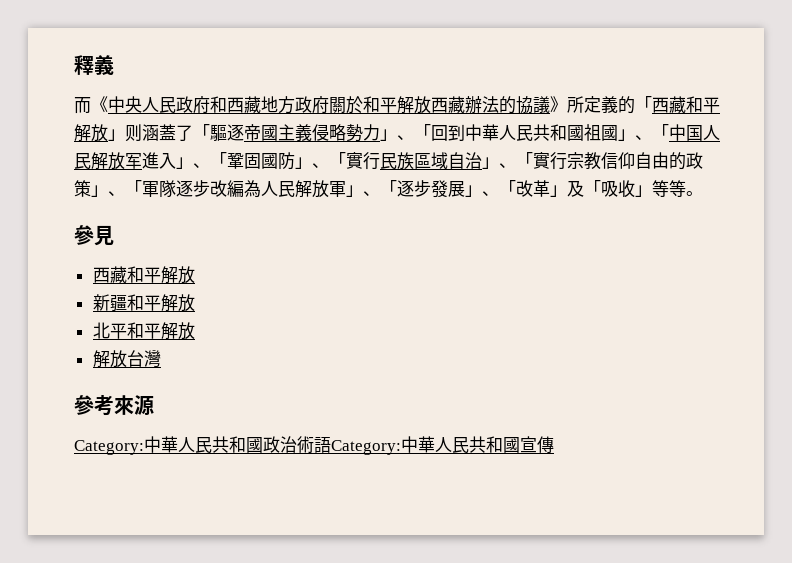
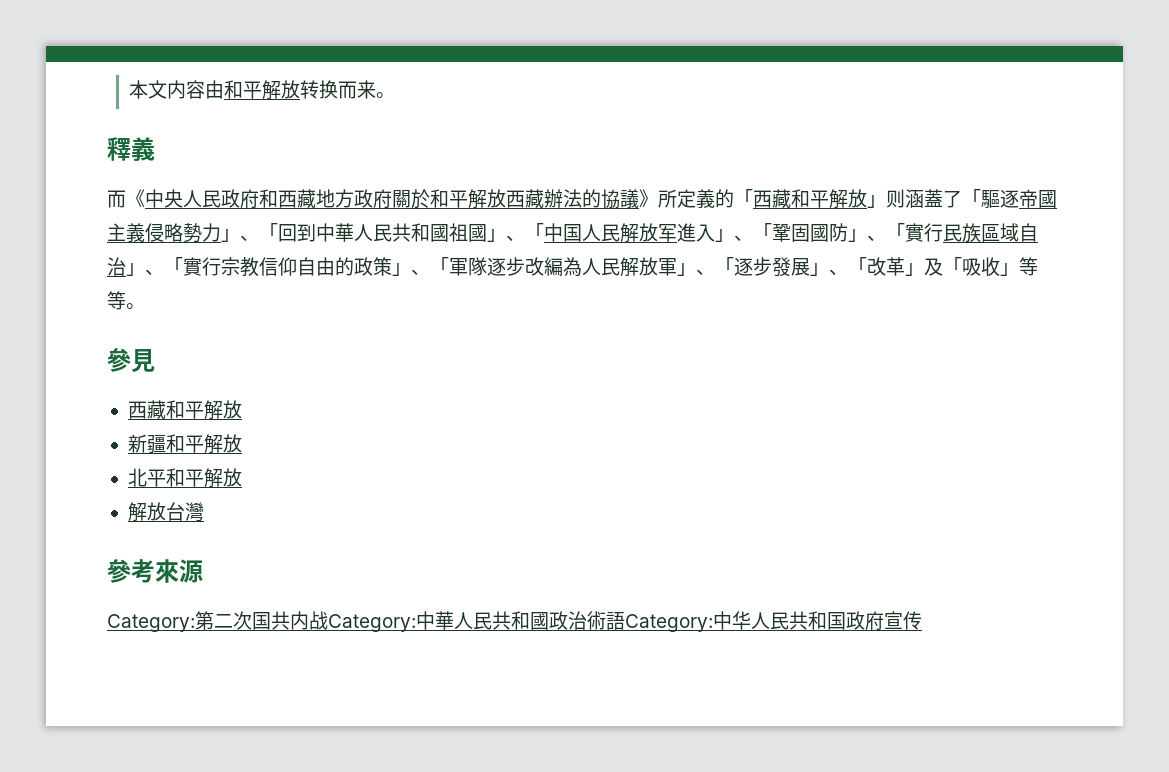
+ 本文内容由和平解放转换而来。
- Category:中華人民共和國政治術語Category:中華人民共和國宣傳
+ Category:第二次国共内战Category:中華人民共和國政治術語Category:中华人民共和国政府宣传

